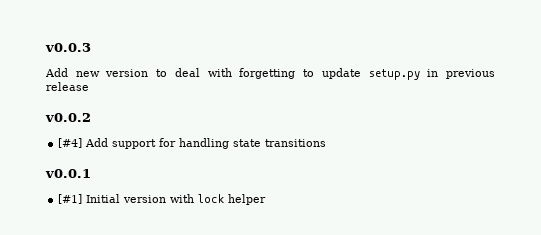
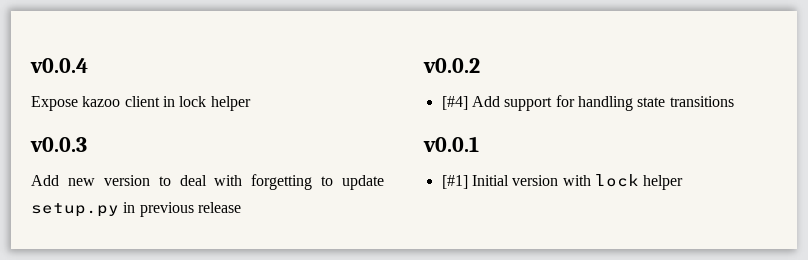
+ v0.0.4
+ Expose kazoo client in lock helper

